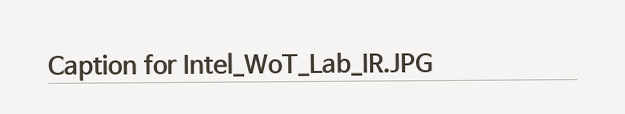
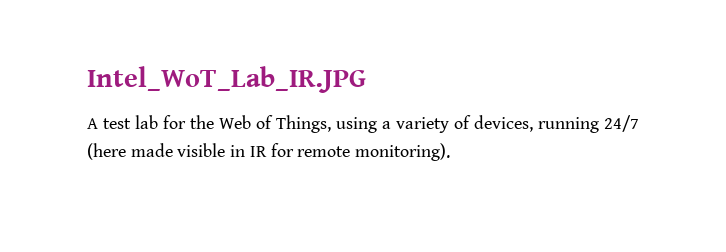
- Caption for Intel_WoT_Lab_IR.JPG
+ Intel_WoT_Lab_IR.JPG
+ A test lab for the Web of Things, using a variety of devices, running 24/7 (here made visible in IR for remote monitoring).

